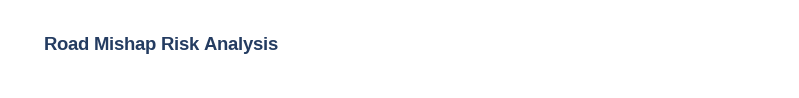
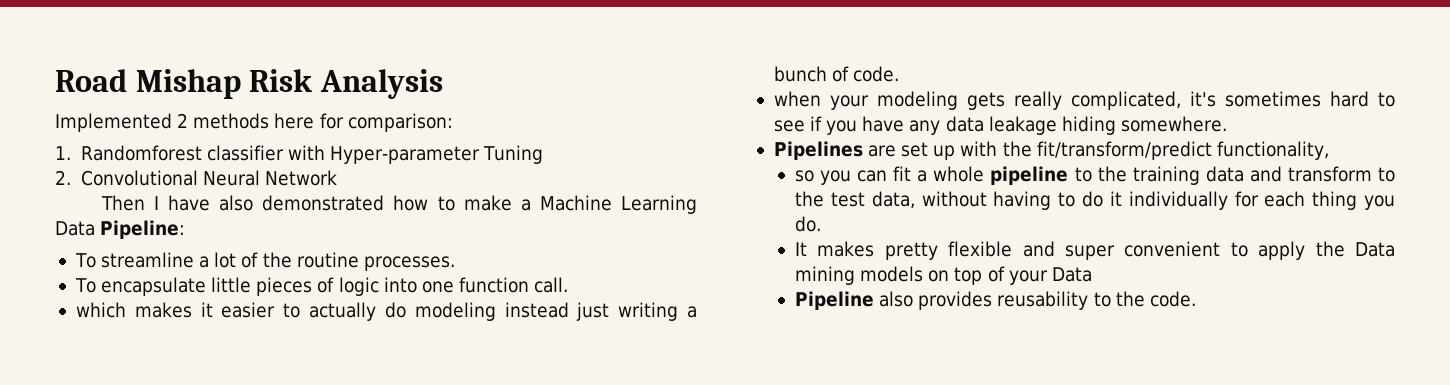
+ Implemented 2 methods here for comparison:
+ 1. Randomforest classifier with Hyper-parameter Tuning
+ 2. Convolutional Neural Network
+ Then I have also demonstrated how to make a Machine Learning Data Pipeline:
+ To streamline a lot of the routine processes.
+ To encapsulate little pieces of logic into one function call.
+ which makes it easier to actually do modeling instead just writing a bunch of code.
+ when your modeling gets really complicated, it's sometimes hard to see if you have any data leakage hiding somewhere.
+ Pipelines are set up with the fit/transform/predict functionality,
+ so you can fit a whole pipeline to the training data and transform to the test data, without having to do it individually for each thing you do.
+ It makes pretty flexible and super convenient to apply the Data mining models on top of your Data
+ Pipeline also provides reusability to the code.

